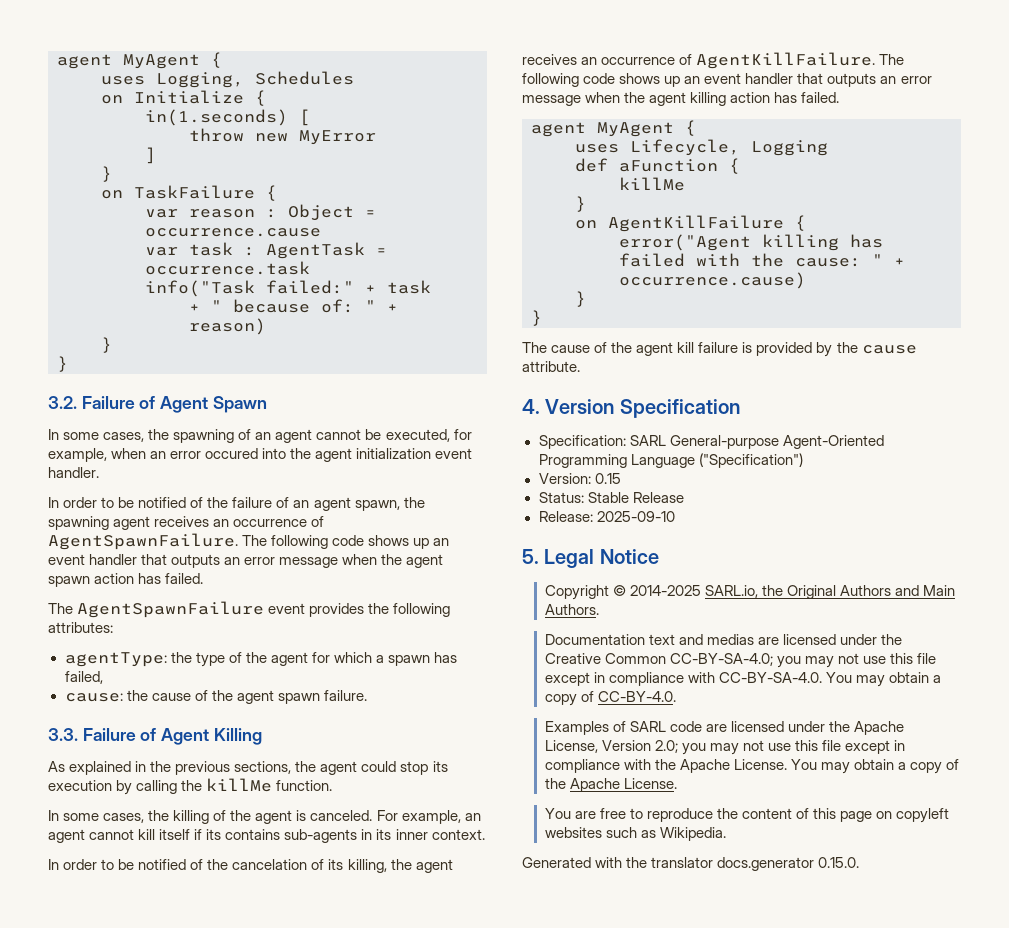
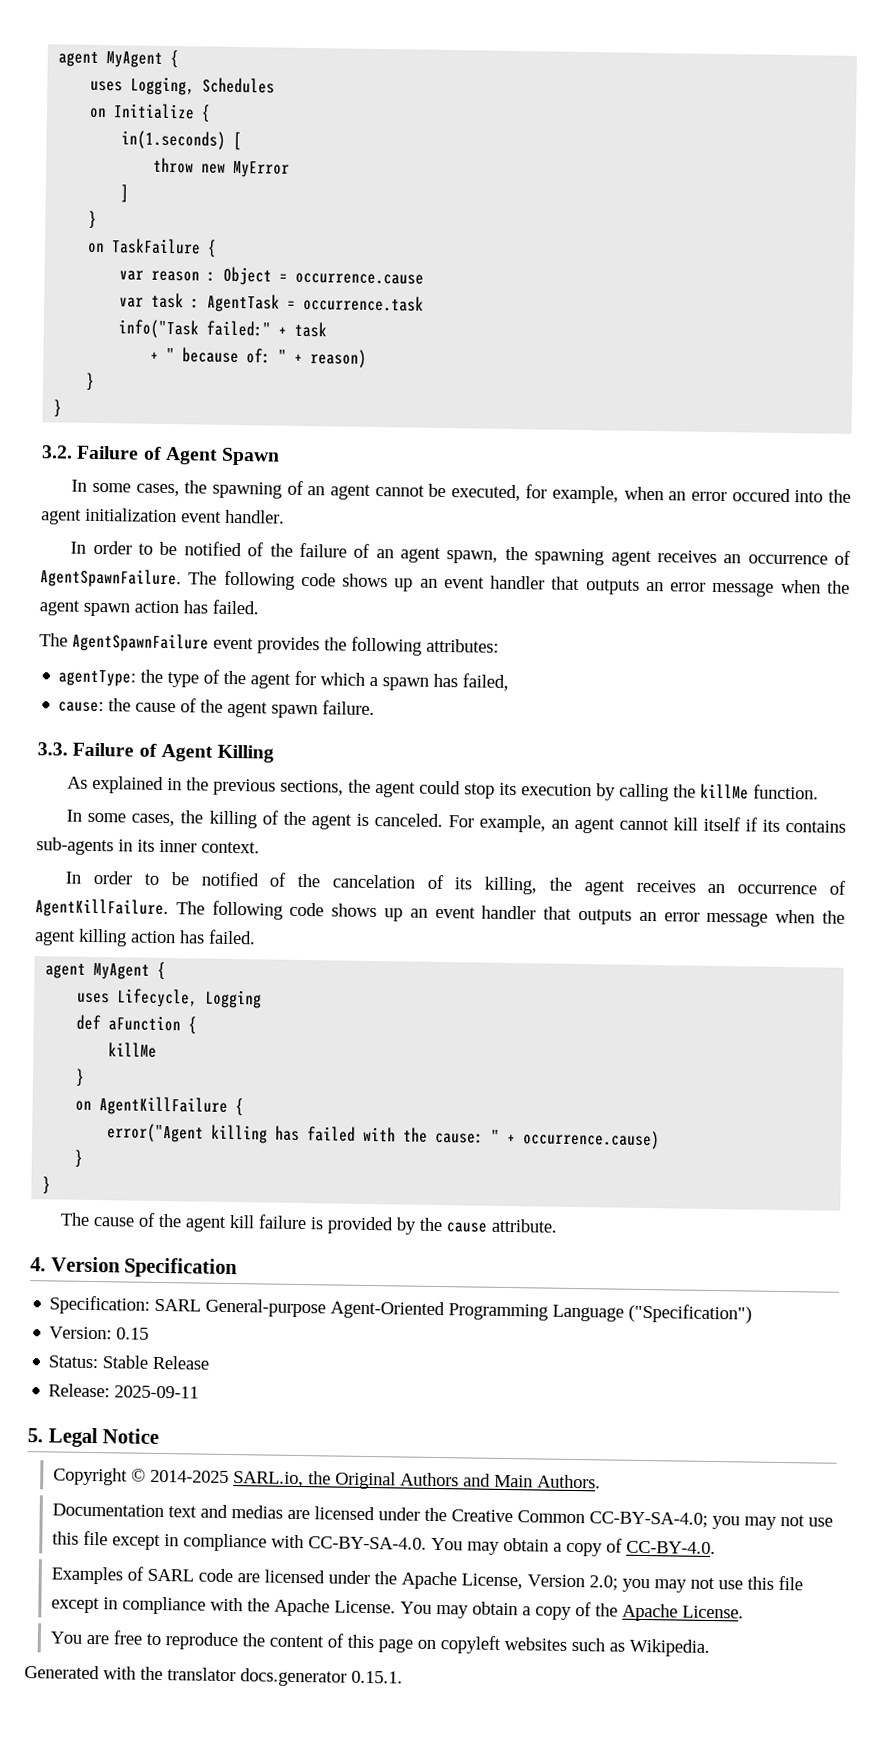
- Release: 2025-09-10
+ Release: 2025-09-11
- Generated with the translator docs.generator 0.15.0.
+ Generated with the translator docs.generator 0.15.1.

